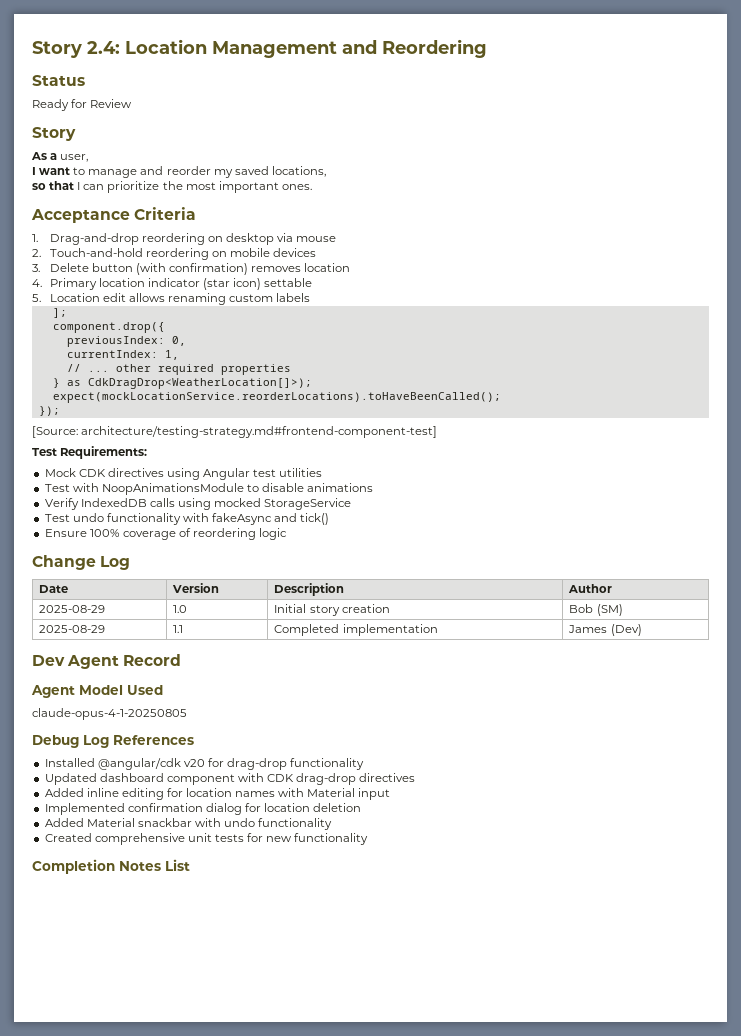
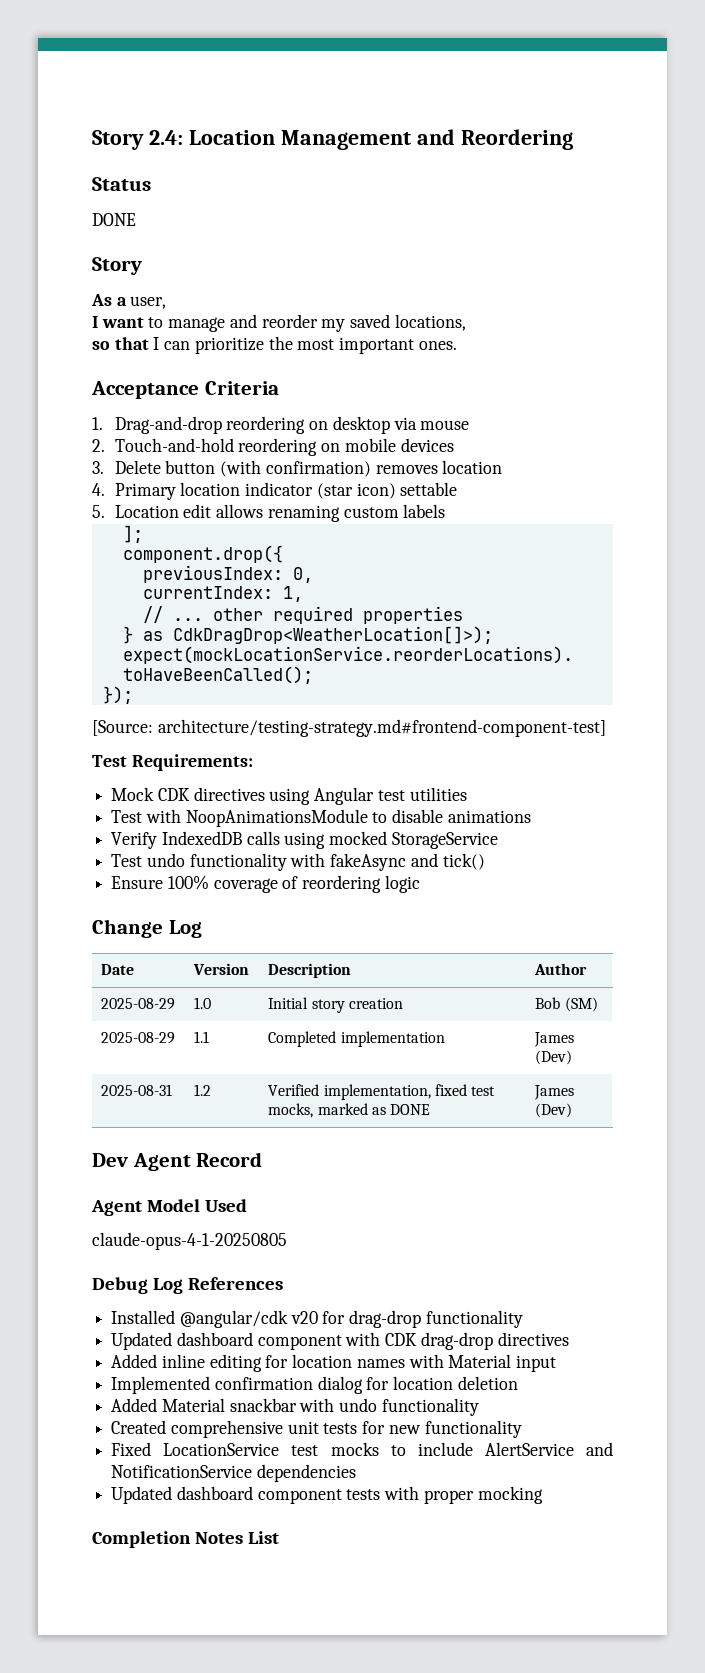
  Status
- Ready for Review
+ DONE
+ 2025-08-31 | 1.2 | Verified implementation, fixed test mocks, marked as DONE | James (Dev)
+ Fixed LocationService test mocks to include AlertService and NotificationService dependencies
+ Updated dashboard component tests with proper mocking

